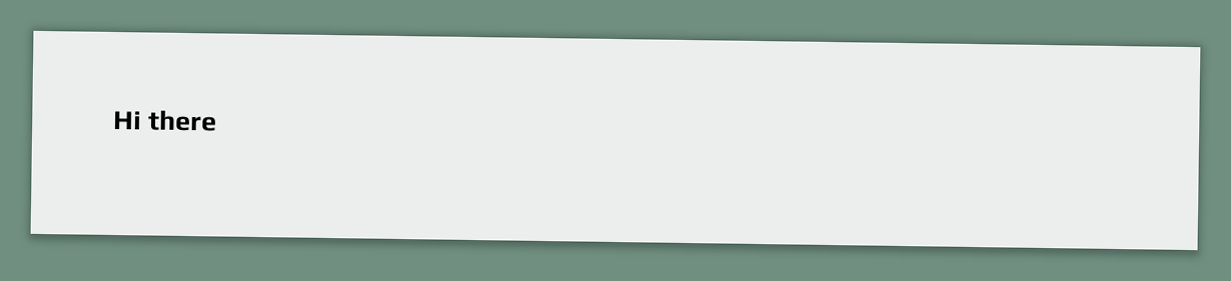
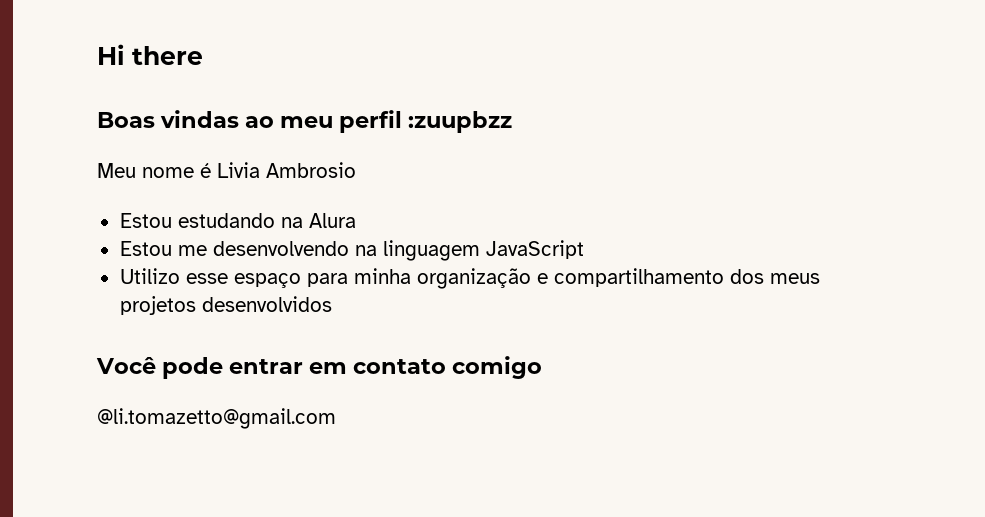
+ Boas vindas ao meu perfil :zuupbzz
+ Meu nome é Livia Ambrosio
+ Estou estudando na Alura
+ Estou me desenvolvendo na linguagem JavaScript
+ Utilizo esse espaço para minha organização e compartilhamento dos meus projetos desenvolvidos
+ Você pode entrar em contato comigo
+ @li.tomazetto@gmail.com

